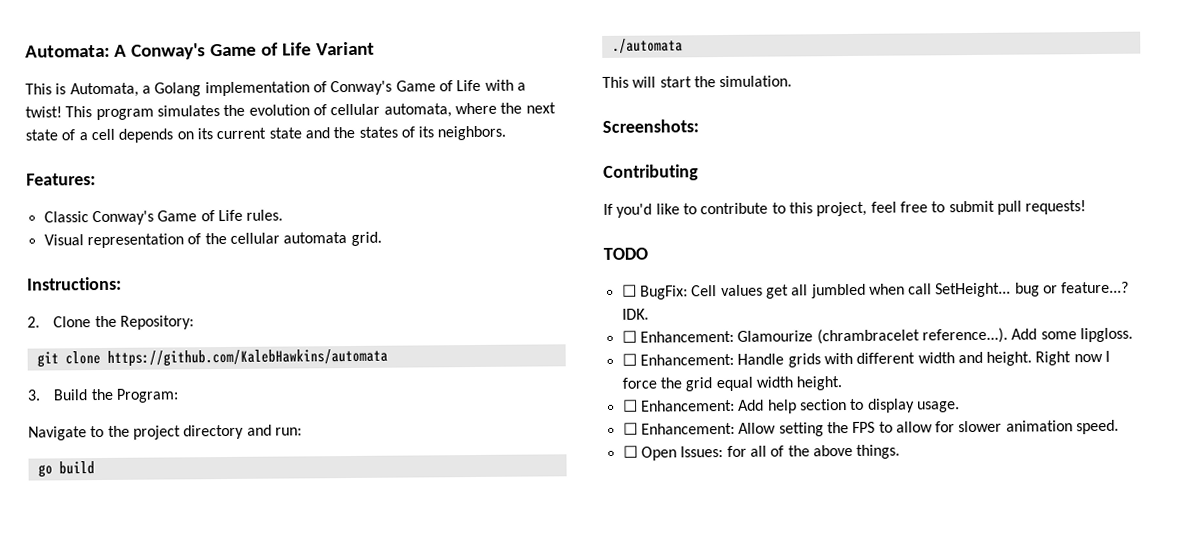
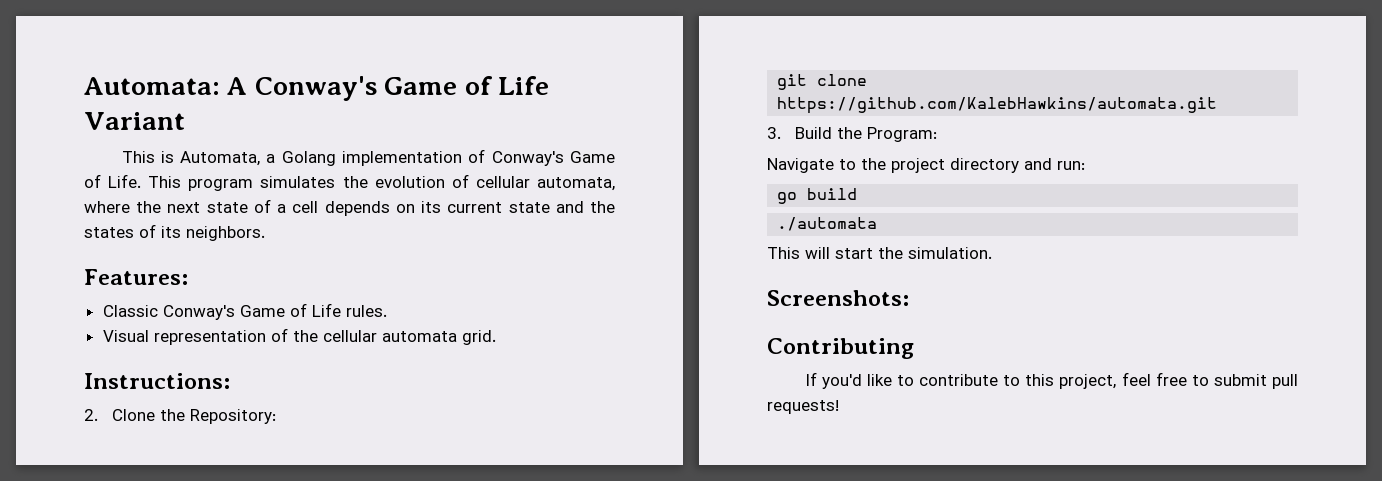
- This is Automata, a Golang implementation of Conway's Game of Life with a twist!
+ This is Automata, a Golang implementation of Conway's Game of Life.
- git clone https://github.com/KalebHawkins/automata
+ git clone https://github.com/KalebHawkins/automata.git
- TODO
- ☐ BugFix: Cell values get all jumbled when call SetHeight... bug or feature...? IDK.
- ☐ Enhancement: Glamourize (chrambracelet reference...). Add some lipgloss.
- ☐ Enhancement: Handle grids with different width and height. Right now I force the grid equal width height.
- ☐ Enhancement: Add help section to display usage.
- ☐ Enhancement: Allow setting the FPS to allow for slower animation speed.
- ☐ Open Issues: for all of the above things.

